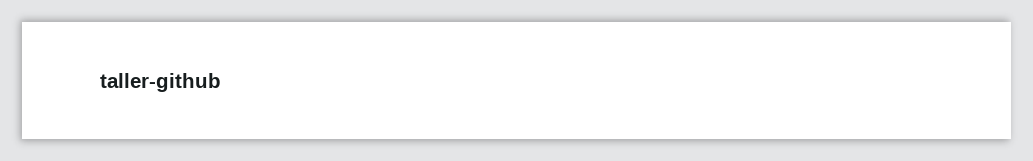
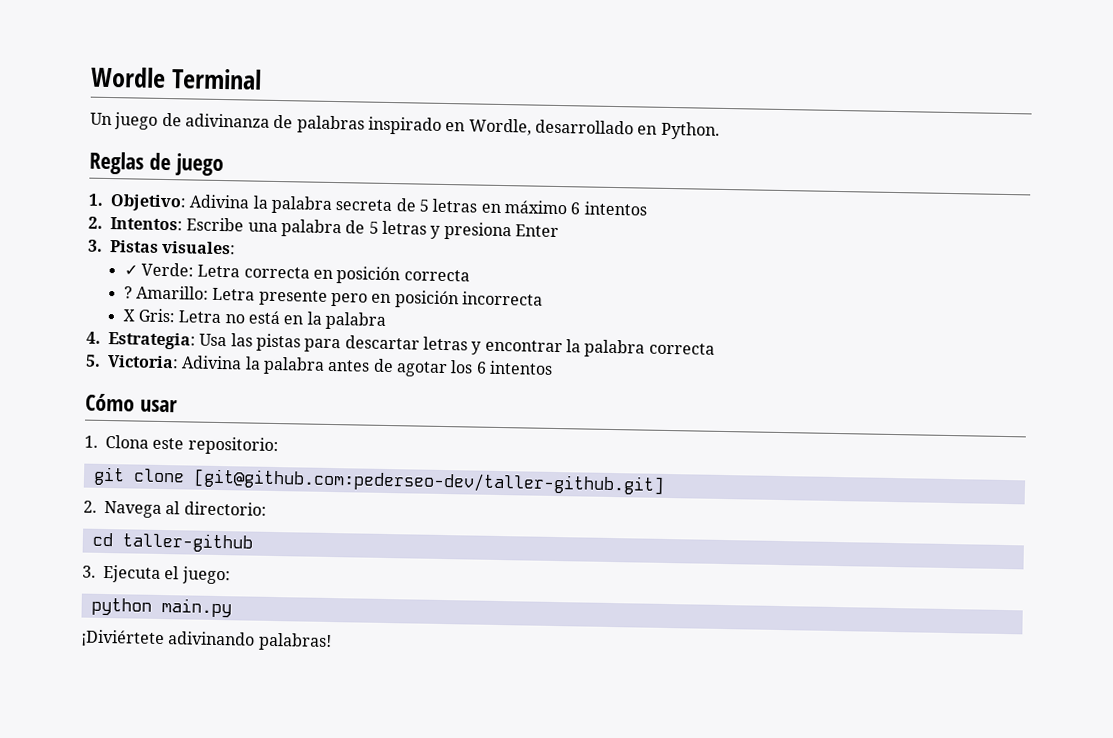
- taller-github
+ Wordle Terminal
+ Un juego de adivinanza de palabras inspirado en Wordle, desarrollado en Python.
+ Reglas de juego
+ 1. Objetivo: Adivina la palabra secreta de 5 letras en máximo 6 intentos
+ 2. Intentos: Escribe una palabra de 5 letras y presiona Enter
+ 3. Pistas visuales:
+ ✓ Verde: Letra correcta en posición correcta
+ ? Amarillo: Letra presente pero en posición incorrecta
+ X Gris: Letra no está en la palabra
+ 4. Estrategia: Usa las pistas para descartar letras y encontrar la palabra correcta
+ 5. Victoria: Adivina la palabra antes de agotar los 6 intentos
+ Cómo usar
+ 1. Clona este repositorio:
+ git clone [git@github.com:pederseo-dev/taller-github.git]
+ 2. Navega al directorio:
+ cd taller-github
+ 3. Ejecuta el juego:
+ python main.py
+ ¡Diviértete adivinando palabras!

